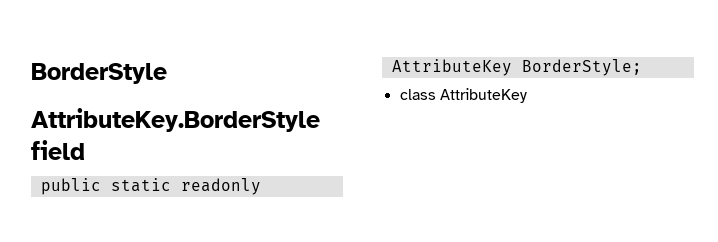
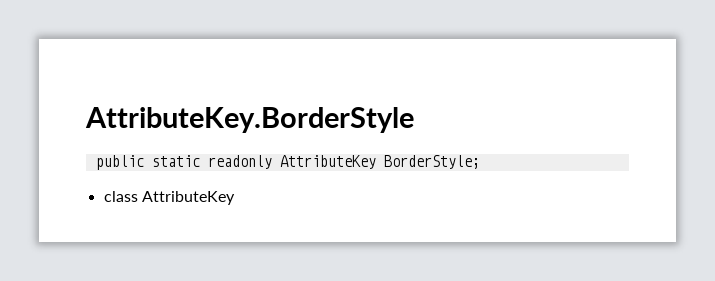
- BorderStyle
- AttributeKey.BorderStyle field
+ AttributeKey.BorderStyle

